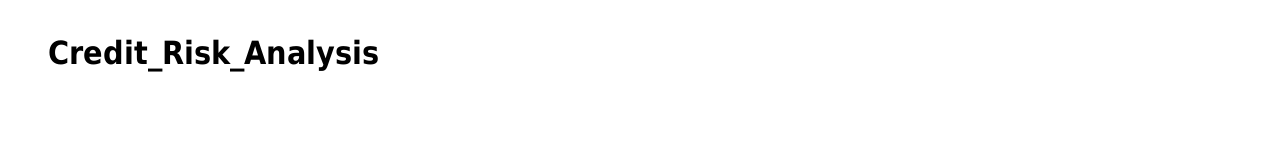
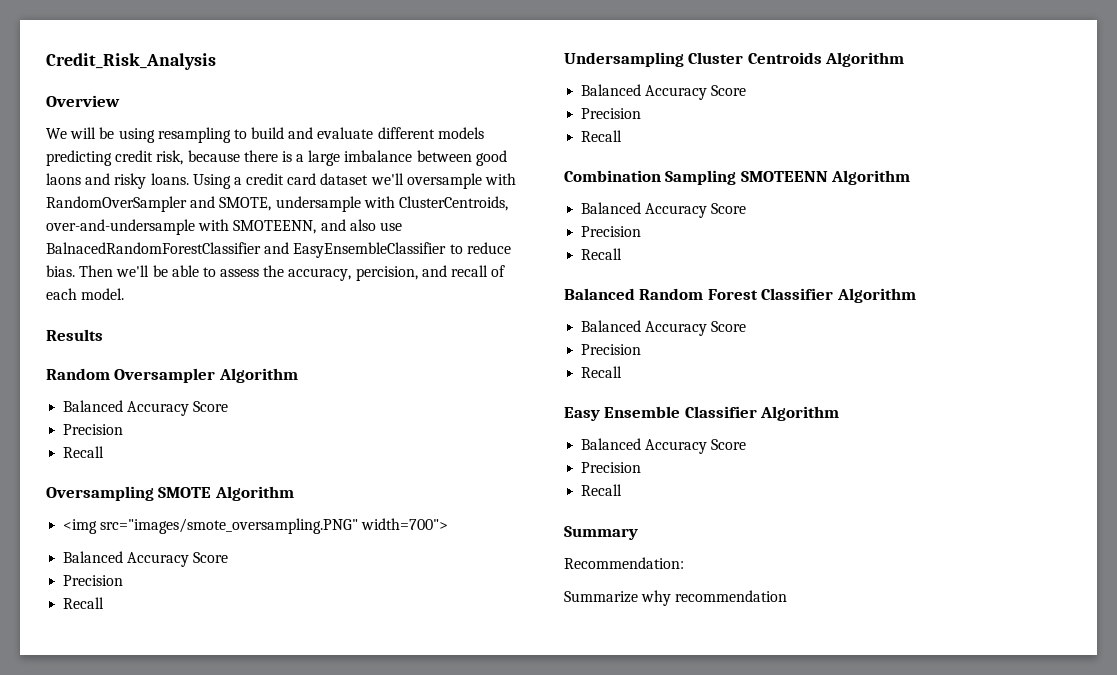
+ Overview
+ We will be using resampling to build and evaluate different models predicting credit risk, because there is a large imbalance between good laons and risky loans. Using a credit card dataset we'll oversample with RandomOverSampler and SMOTE, undersample with ClusterCentroids, over-and-undersample with SMOTEENN, and also use BalnacedRandomForestClassifier and EasyEnsembleClassifier to reduce bias. Then we'll be able to assess the accuracy, percision, and recall of each model.
+ Results
+ Random Oversampler Algorithm
+ Balanced Accuracy Score
+ Precision
+ Recall
+ Oversampling SMOTE Algorithm
+ <img src="images/smote_oversampling.PNG" width=700">
+ Balanced Accuracy Score
+ Precision
+ Recall
+ Undersampling Cluster Centroids Algorithm
+ Balanced Accuracy Score
+ Precision
+ Recall
+ Combination Sampling SMOTEENN Algorithm
+ Balanced Accuracy Score
+ Precision
+ Recall
+ Balanced Random Forest Classifier Algorithm
+ Balanced Accuracy Score
+ Precision
+ Recall
+ Easy Ensemble Classifier Algorithm
+ Balanced Accuracy Score
+ Precision
+ Recall
+ Summary
+ Recommendation:
+ Summarize why recommendation

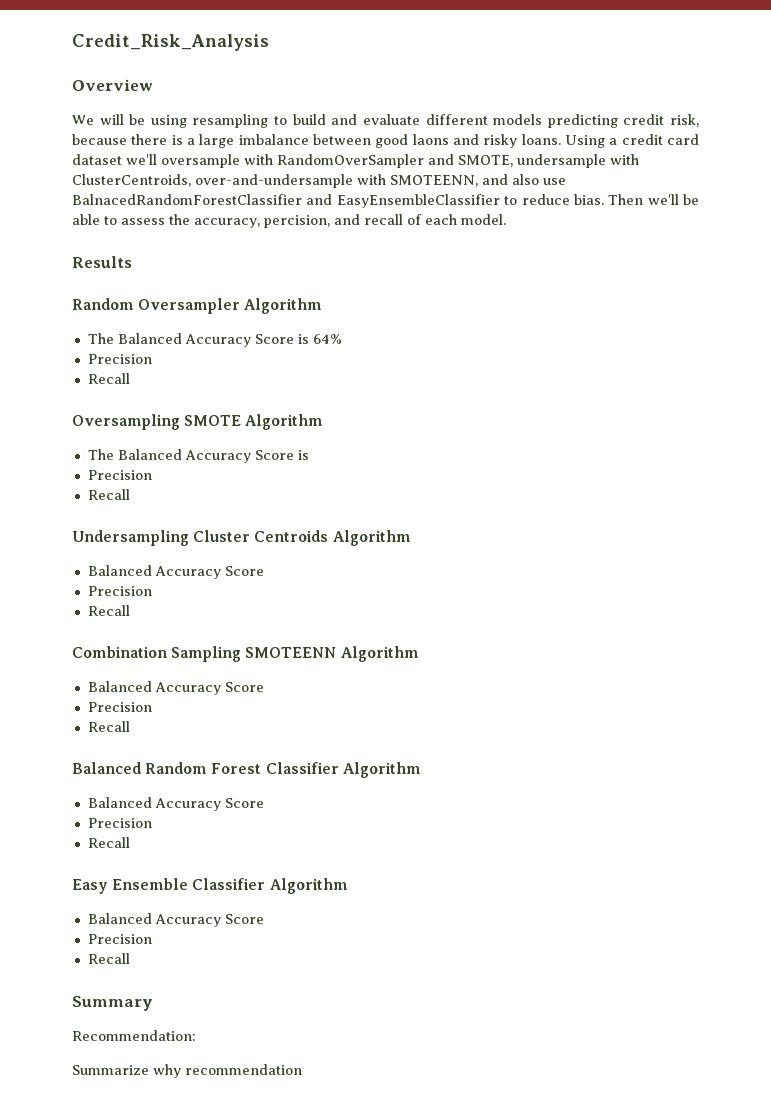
  Random Oversampler Algorithm
- Balanced Accuracy Score
+ The Balanced Accuracy Score is 64%
  Oversampling SMOTE Algorithm
- <img src="images/smote_oversampling.PNG" width=700">
- Balanced Accuracy Score
+ The Balanced Accuracy Score is

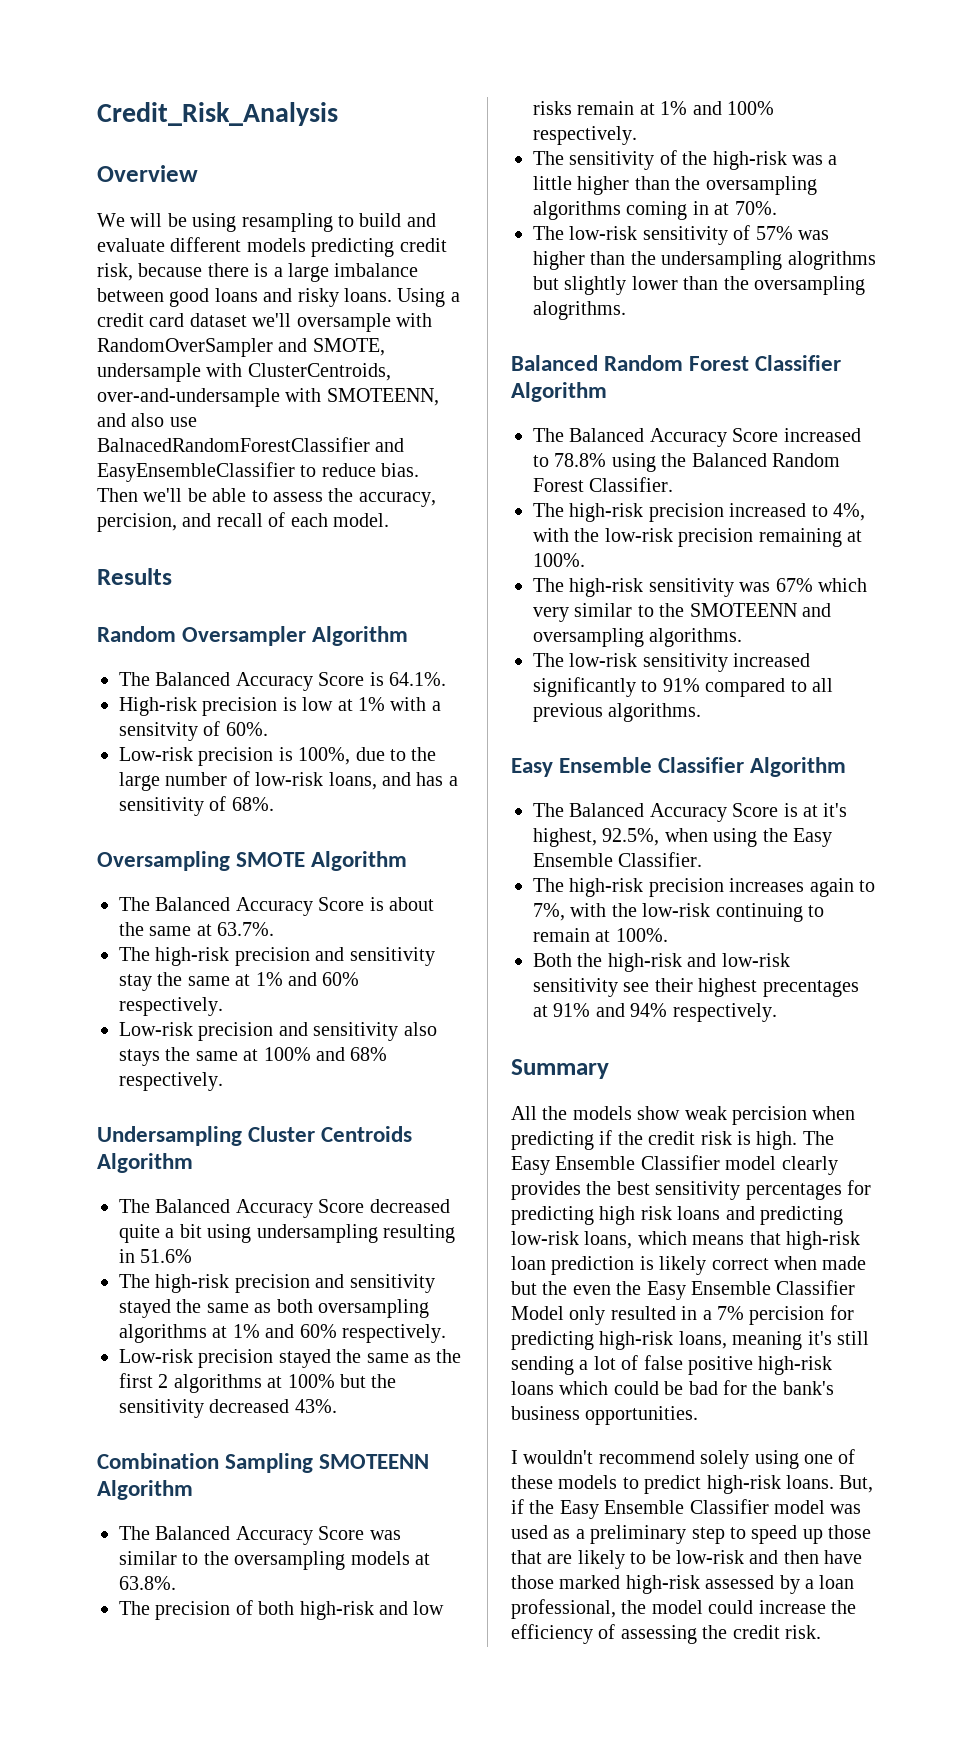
- We will be using resampling to build and evaluate different models predicting credit risk, because there is a large imbalance between good laons and risky loans.
+ We will be using resampling to build and evaluate different models predicting credit risk, because there is a large imbalance between good loans and risky loans.
- The Balanced Accuracy Score is 64%
- Precision
- Recall
+ The Balanced Accuracy Score is 64.1%.
+ High-risk precision is low at 1% with a sensitvity of 60%.
+ Low-risk precision is 100%, due to the large number of low-risk loans, and has a sensitivity of 68%.
  Oversampling SMOTE Algorithm
- The Balanced Accuracy Score is
- Precision
- Recall
+ The Balanced Accuracy Score is about the same at 63.7%.
+ The high-risk precision and sensitivity stay the same at 1% and 60% respectively.
+ Low-risk precision and sensitivity also stays the same at 100% and 68% respectively.
  Undersampling Cluster Centroids Algorithm
- Balanced Accuracy Score
- Precision
- Recall
+ The Balanced Accuracy Score decreased quite a bit using undersampling resulting in 51.6%
+ The high-risk precision and sensitivity stayed the same as both oversampling algorithms at 1% and 60% respectively.
+ Low-risk precision stayed the same as the first 2 algorithms at 100% but the sensitivity decreased 43%.
  Combination Sampling SMOTEENN Algorithm
- Balanced Accuracy Score
- Precision
- Recall
+ The Balanced Accuracy Score was similar to the oversampling models at 63.8%.
+ The precision of both high-risk and low risks remain at 1% and 100% respectively.
+ The sensitivity of the high-risk was a little higher than the oversampling algorithms coming in at 70%.
+ The low-risk sensitivity of 57% was higher than the undersampling alogrithms but slightly lower than the oversampling alogrithms.
  Balanced Random Forest Classifier Algorithm
- Balanced Accuracy Score
- Precision
- Recall
+ The Balanced Accuracy Score increased to 78.8% using the Balanced Random Forest Classifier.
+ The high-risk precision increased to 4%, with the low-risk precision remaining at 100%.
+ The high-risk sensitivity was 67% which very similar to the SMOTEENN and oversampling algorithms.
+ The low-risk sensitivity increased significantly to 91% compared to all previous algorithms.
  Easy Ensemble Classifier Algorithm
- Balanced Accuracy Score
- Precision
- Recall
+ The Balanced Accuracy Score is at it's highest, 92.5%, when using the Easy Ensemble Classifier.
+ The high-risk precision increases again to 7%, with the low-risk continuing to remain at 100%.
+ Both the high-risk and low-risk sensitivity see their highest precentages at 91% and 94% respectively.
  Summary
- Recommendation:
- Summarize why recommendation
+ All the models show weak percision when predicting if the credit risk is high. The Easy Ensemble Classifier model clearly provides the best sensitivity percentages for predicting high risk loans and predicting low-risk loans, which means that high-risk loan prediction is likely correct when made but the even the Easy Ensemble Classifier Model only resulted in a 7% percision for predicting high-risk loans, meaning it's still sending a lot of false positive high-risk loans which could be bad for the bank's business opportunities.
+ I wouldn't recommend solely using one of these models to predict high-risk loans. But, if the Easy Ensemble Classifier model was used as a preliminary step to speed up those that are likely to be low-risk and then have those marked high-risk assessed by a loan professional, the model could increase the efficiency of assessing the credit risk.

